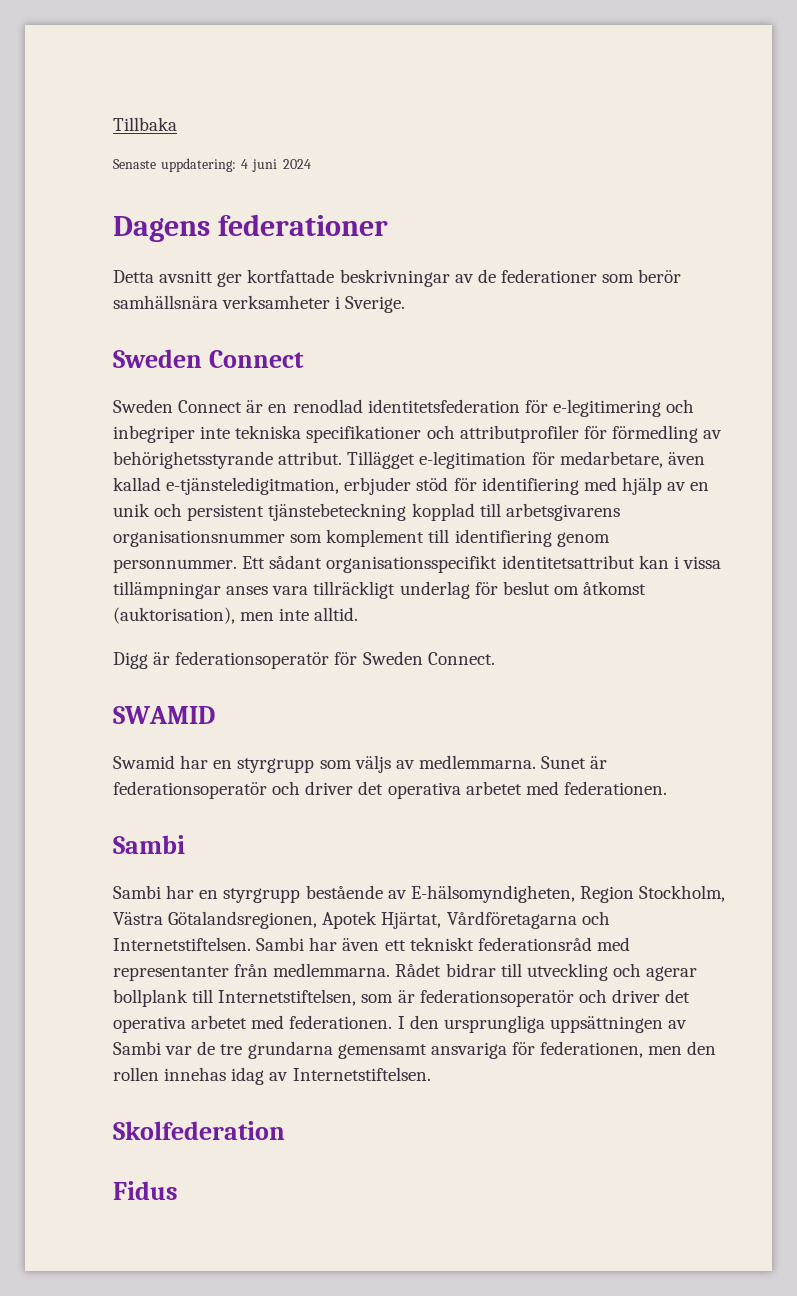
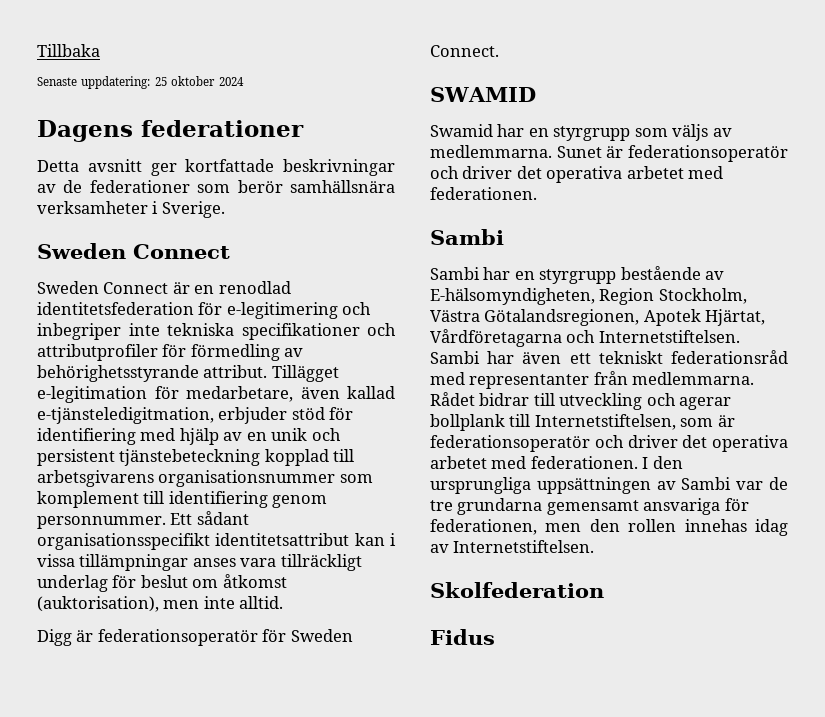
- Senaste uppdatering: 4 juni 2024
+ Senaste uppdatering: 25 oktober 2024

